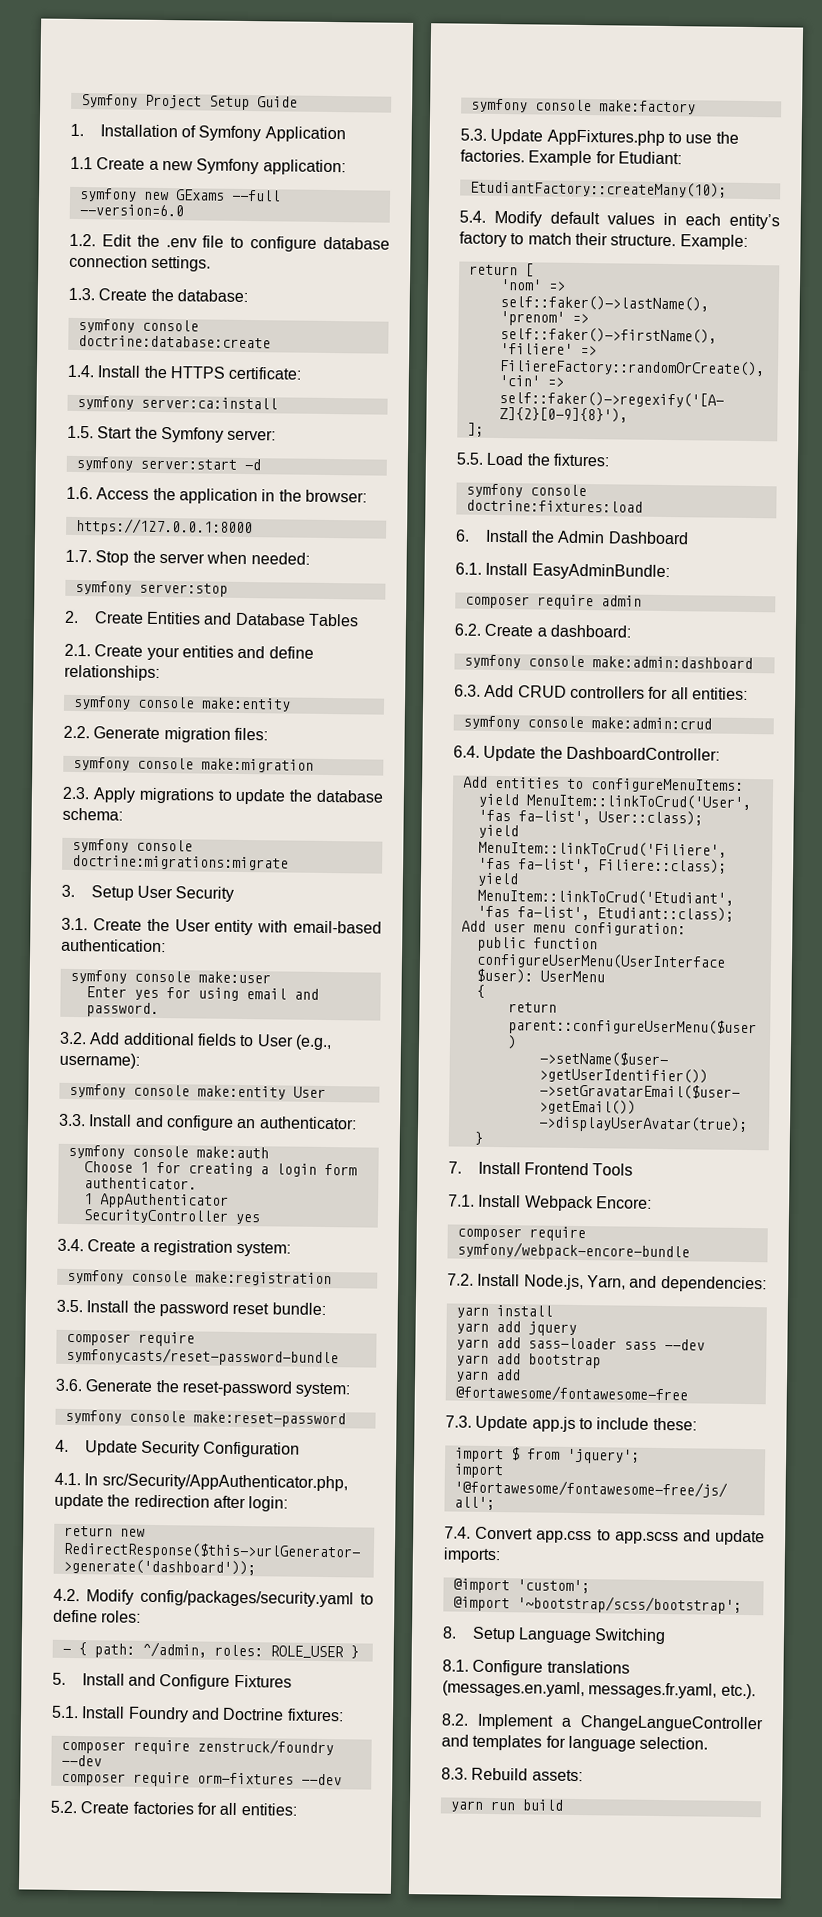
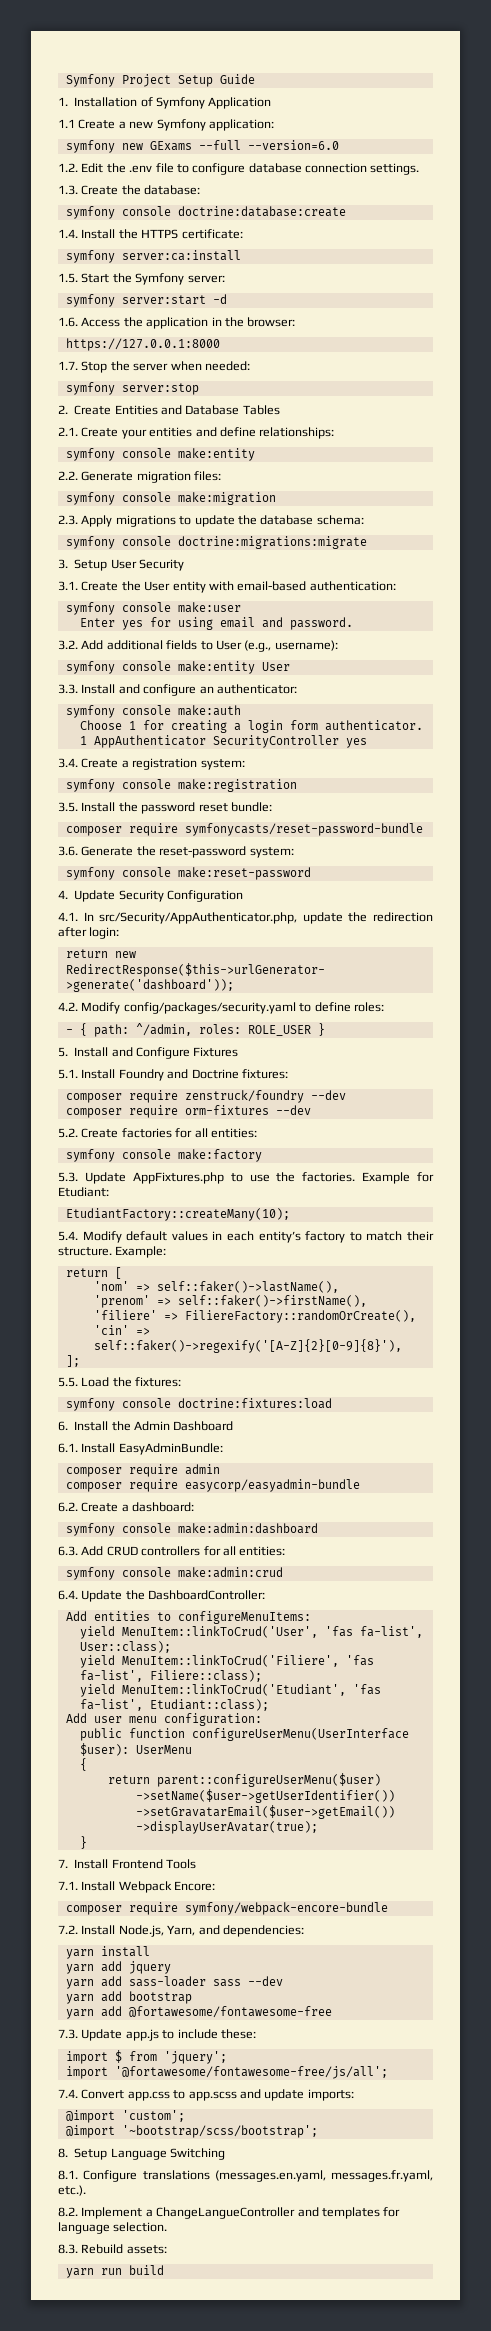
+ composer require easycorp/easyadmin-bundle

